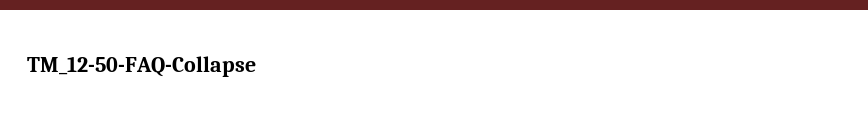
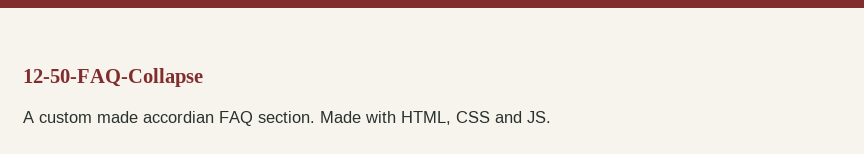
- TM_12-50-FAQ-Collapse
+ 12-50-FAQ-Collapse
+ A custom made accordian FAQ section. Made with HTML, CSS and JS.

